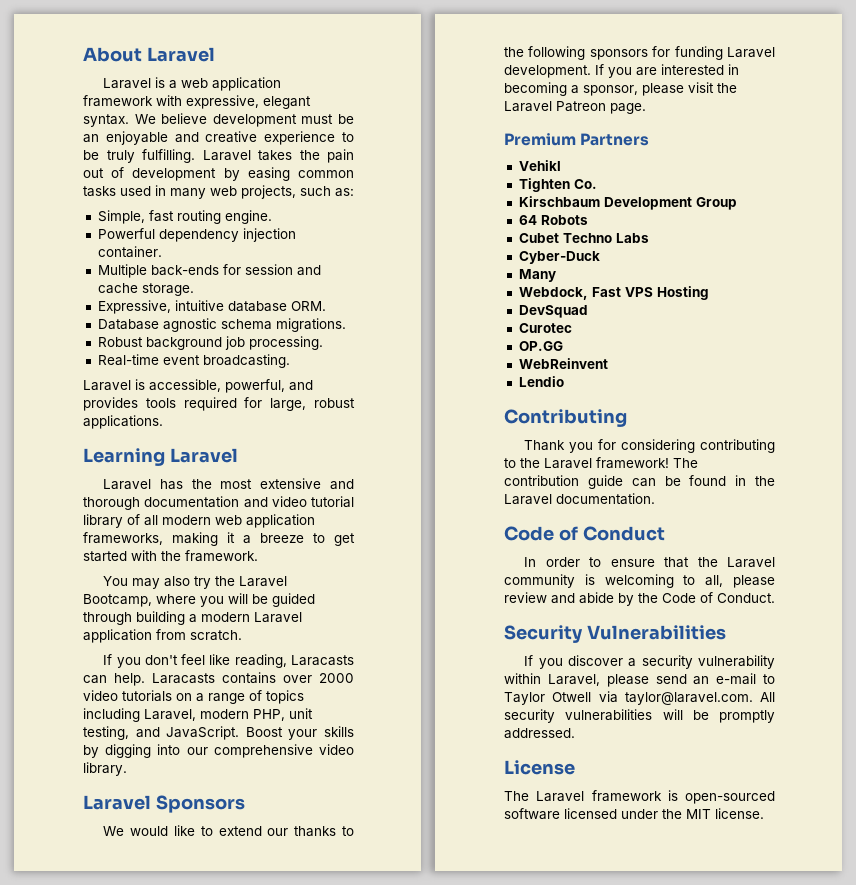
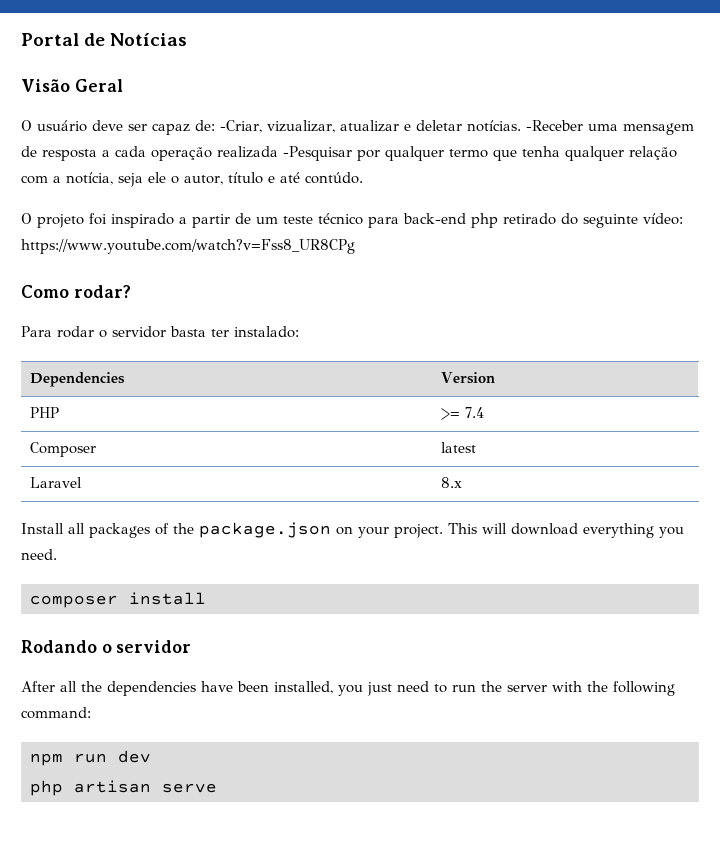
- About Laravel
- Laravel is a web application framework with expressive, elegant syntax. We believe development must be an enjoyable and creative experience to be truly fulfilling. Laravel takes the pain out of development by easing common tasks used in many web projects, such as:
- Simple, fast routing engine.
- Powerful dependency injection container.
- Multiple back-ends for session and cache storage.
- Expressive, intuitive database ORM.
- Database agnostic schema migrations.
- Robust background job processing.
- Real-time event broadcasting.
- Laravel is accessible, powerful, and provides tools required for large, robust applications.
- Learning Laravel
- Laravel has the most extensive and thorough documentation and video tutorial library of all modern web application frameworks, making it a breeze to get started with the framework.
- You may also try the Laravel Bootcamp, where you will be guided through building a modern Laravel application from scratch.
- If you don't feel like reading, Laracasts can help. Laracasts contains over 2000 video tutorials on a range of topics including Laravel, modern PHP, unit testing, and JavaScript. Boost your skills by digging into our comprehensive video library.
- Laravel Sponsors
- We would like to extend our thanks to the following sponsors for funding Laravel development. If you are interested in becoming a sponsor, please visit the Laravel Patreon page.
- Premium Partners
- Vehikl
- Tighten Co.
- Kirschbaum Development Group
- 64 Robots
- Cubet Techno Labs
- Cyber-Duck
- Many
- Webdock, Fast VPS Hosting
- DevSquad
- Curotec
- OP.GG
- WebReinvent
- Lendio
- Contributing
- Thank you for considering contributing to the Laravel framework! The contribution guide can be found in the Laravel documentation.
- Code of Conduct
- In order to ensure that the Laravel community is welcoming to all, please review and abide by the Code of Conduct.
- Security Vulnerabilities
- If you discover a security vulnerability within Laravel, please send an e-mail to Taylor Otwell via taylor@laravel.com. All security vulnerabilities will be promptly addressed.
- License
- The Laravel framework is open-sourced software licensed under the MIT license.
+ Portal de Notícias
+ Visão Geral
+ O usuário deve ser capaz de: -Criar, vizualizar, atualizar e deletar notícias. -Receber uma mensagem de resposta a cada operação realizada -Pesquisar por qualquer termo que tenha qualquer relação com a notícia, seja ele o autor, título e até contúdo.
+ O projeto foi inspirado a partir de um teste técnico para back-end php retirado do seguinte vídeo: https://www.youtube.com/watch?v=Fss8_UR8CPg
+ Como rodar?
+ Para rodar o servidor basta ter instalado:
+ Dependencies | Version
+ PHP | >= 7.4
+ Composer | latest
+ Laravel | 8.x
+ Install all packages of the package.json on your project. This will download everything you need.
+ composer install
+ Rodando o servidor
+ After all the dependencies have been installed, you just need to run the server with the following command:
+ npm run dev
+ php artisan serve

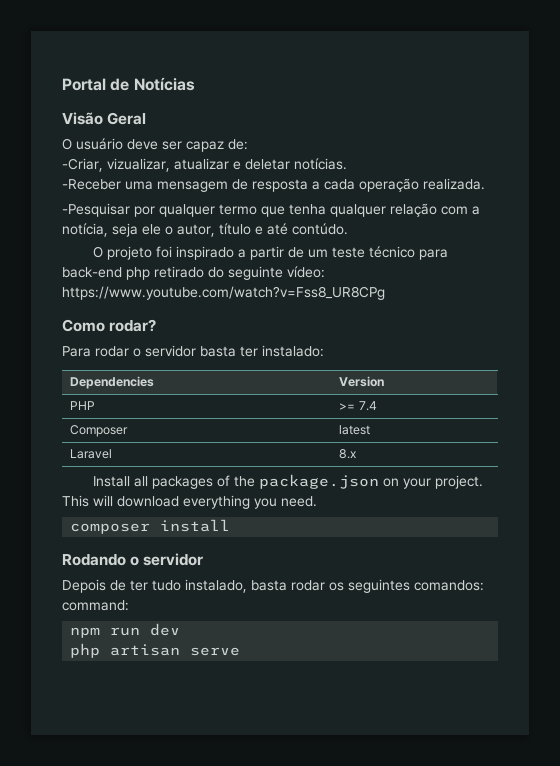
- O usuário deve ser capaz de: -Criar, vizualizar, atualizar e deletar notícias. -Receber uma mensagem de resposta a cada operação realizada -Pesquisar por qualquer termo que tenha qualquer relação com a notícia, seja ele o autor, título e até contúdo.
+ O usuário deve ser capaz de:
+ -Criar, vizualizar, atualizar e deletar notícias.
+ -Receber uma mensagem de resposta a cada operação realizada.
+ -Pesquisar por qualquer termo que tenha qualquer relação com a notícia, seja ele o autor, título e até contúdo.
- After all the dependencies have been installed, you just need to run the server with the following command:
+ Depois de ter tudo instalado, basta rodar os seguintes comandos: command:

